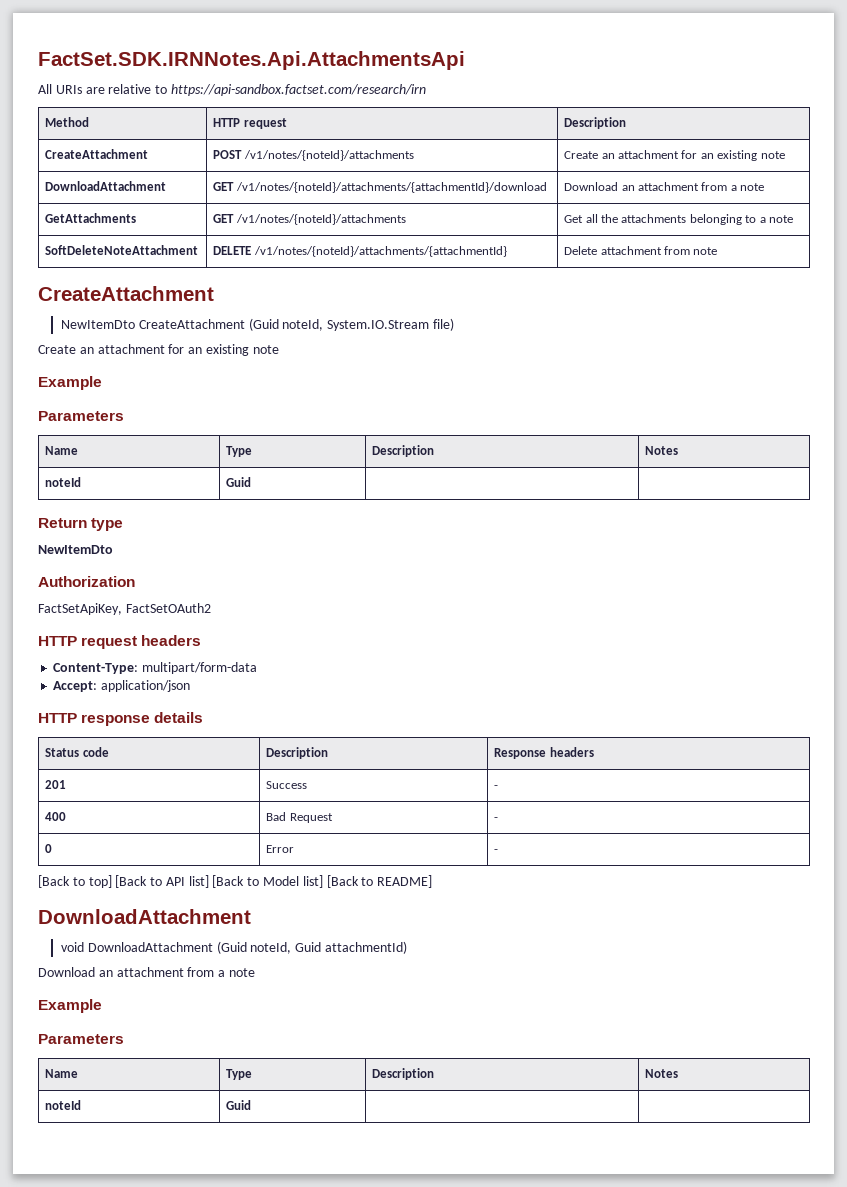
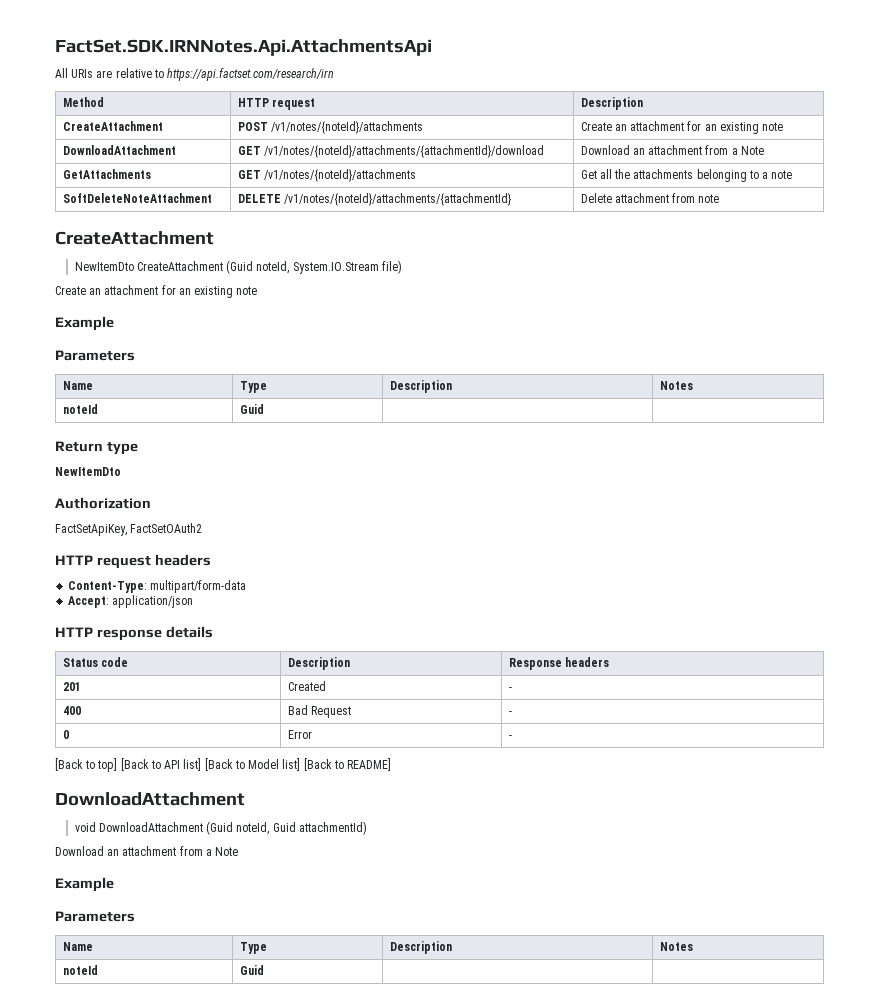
- All URIs are relative to https://api-sandbox.factset.com/research/irn
+ All URIs are relative to https://api.factset.com/research/irn
- DownloadAttachment | GET /v1/notes/{noteId}/attachments/{attachmentId}/download | Download an attachment from a note
+ DownloadAttachment | GET /v1/notes/{noteId}/attachments/{attachmentId}/download | Download an attachment from a Note
- 201 | Success | -
+ 201 | Created | -
  void DownloadAttachment (Guid noteId, Guid attachmentId)
- Download an attachment from a note
+ Download an attachment from a Note

